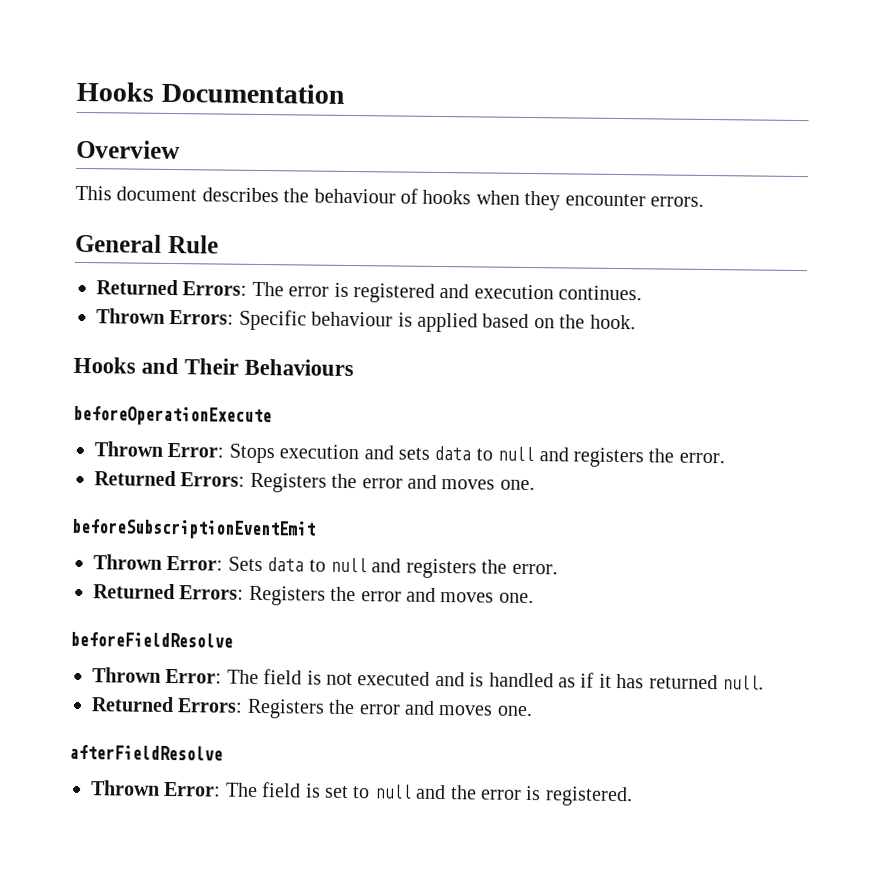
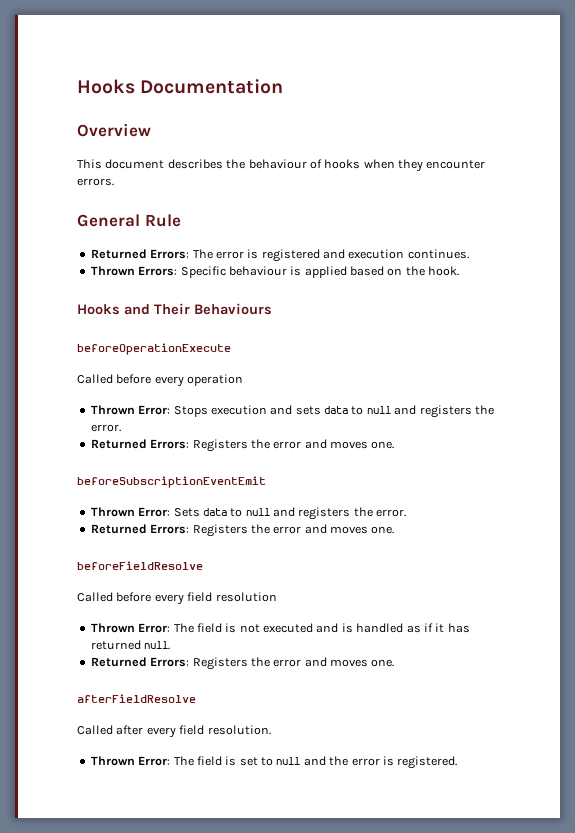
+ Called before every operation
+ Called before every field resolution
+ Called after every field resolution.

